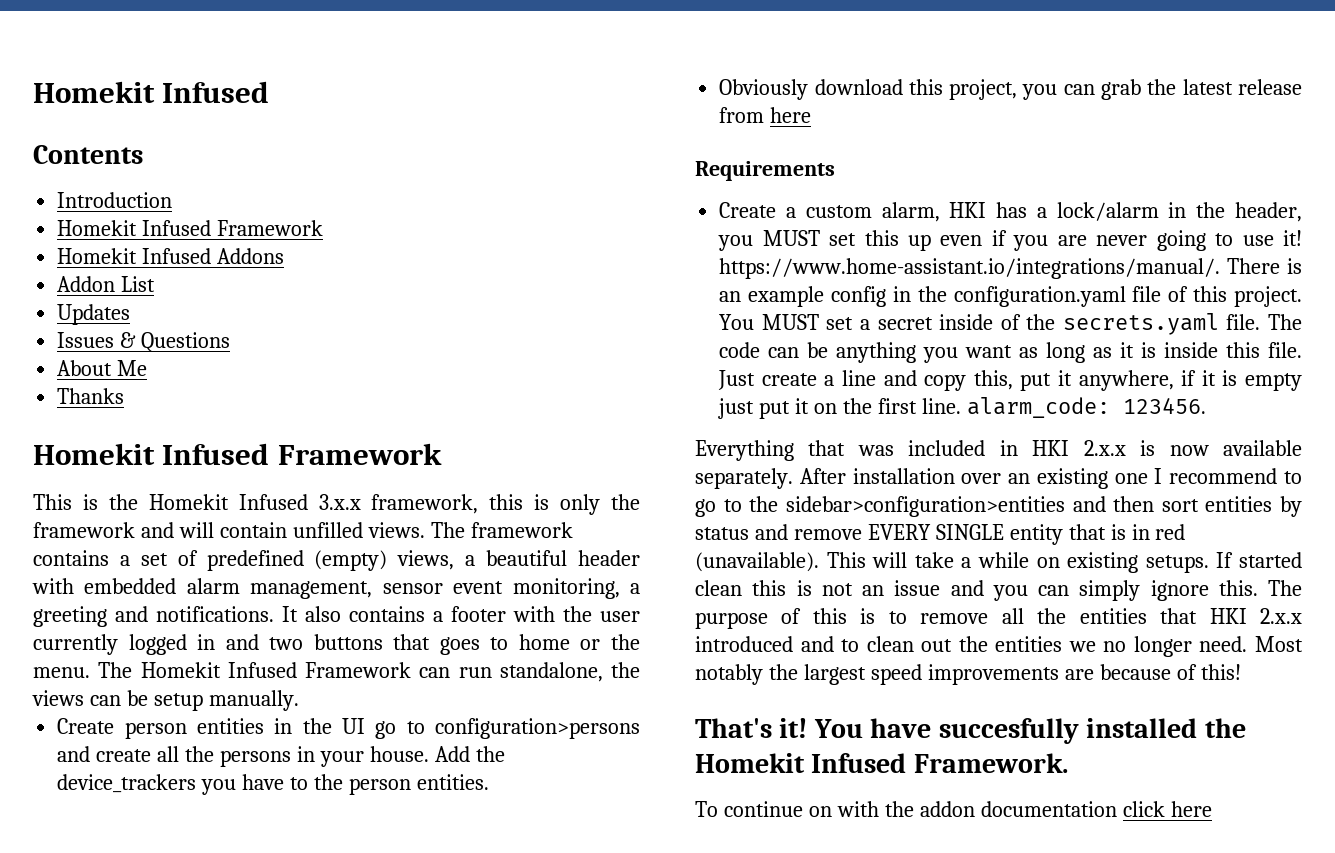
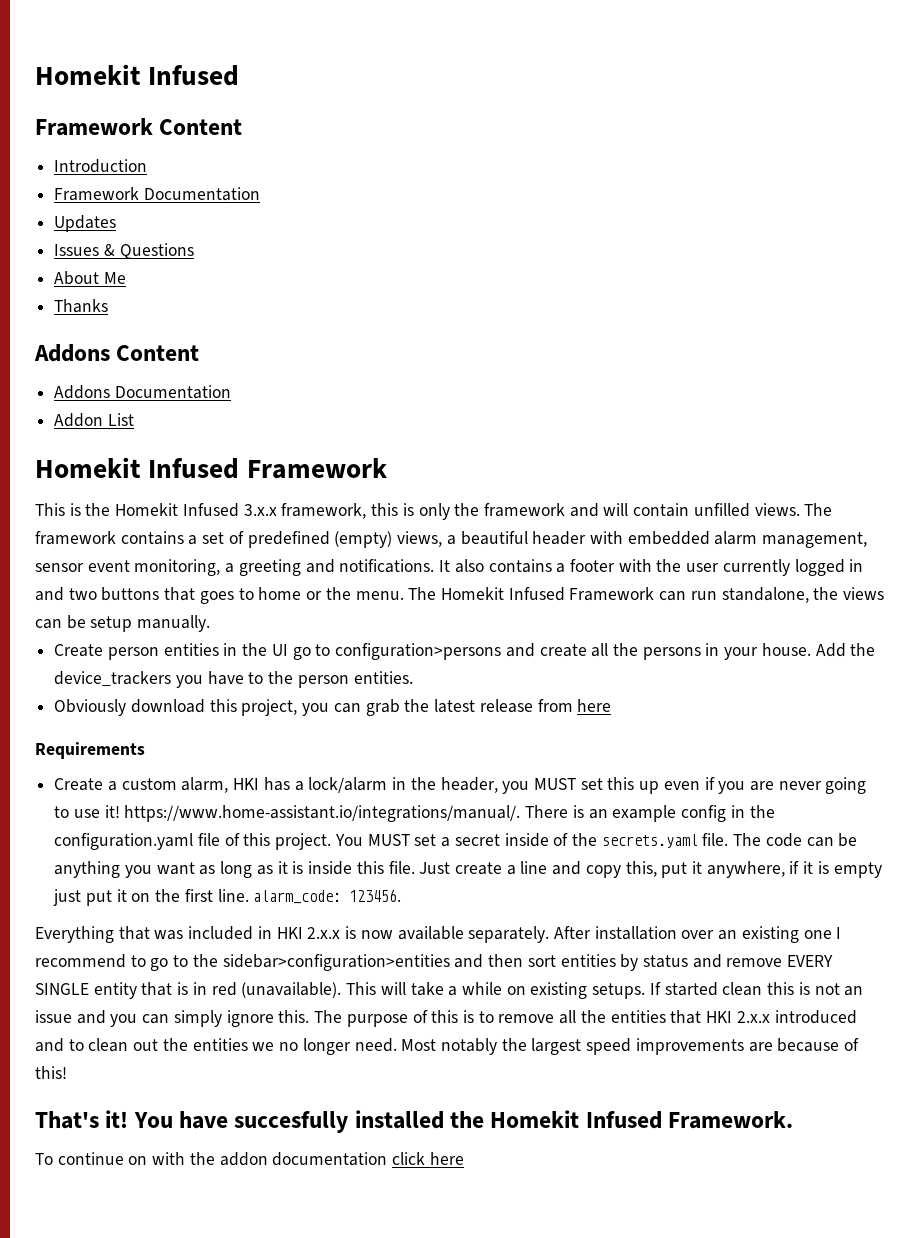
- Contents
+ Framework Content
  Introduction
- Homekit Infused Framework
- Homekit Infused Addons
- Addon List
+ Framework Documentation
+ Addons Content
+ Addons Documentation
+ Addon List

